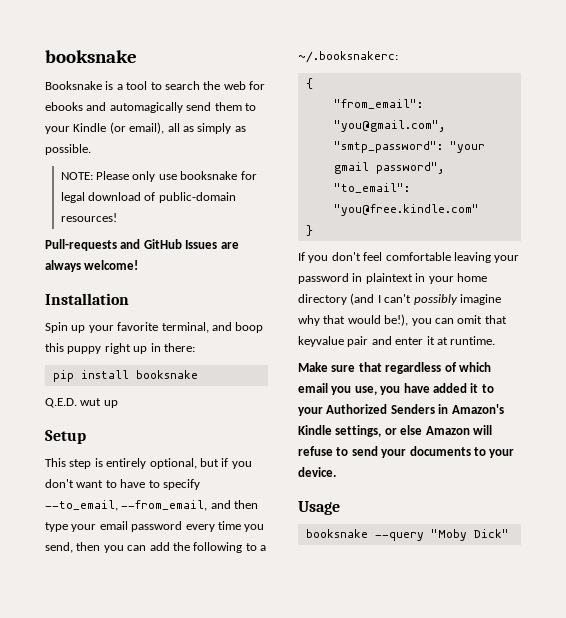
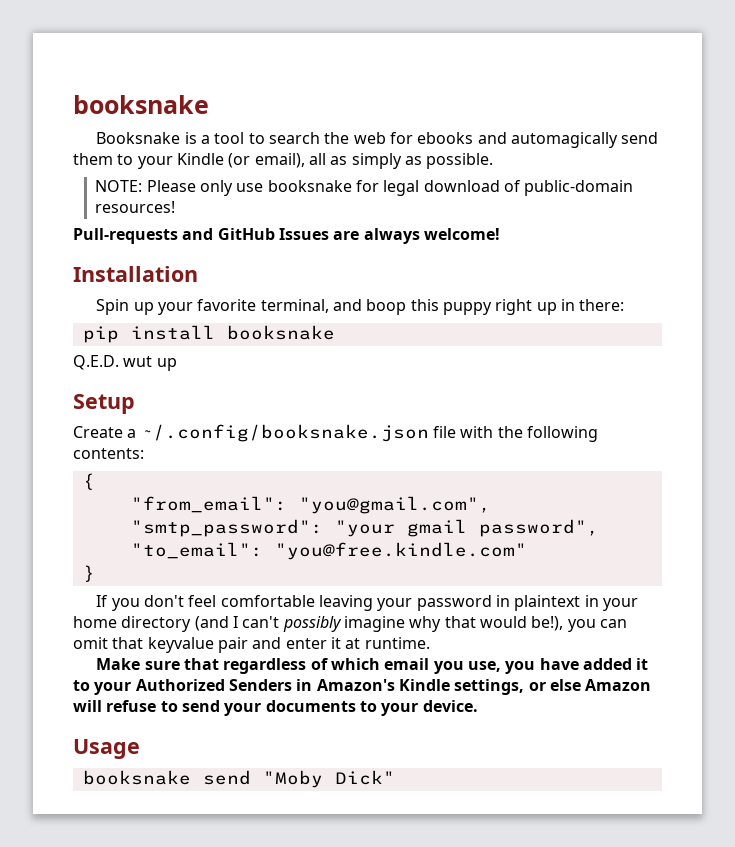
- This step is entirely optional, but if you don't want to have to specify --to_email, --from_email, and then type your email password every time you send, then you can add the following to a ~/.booksnakerc:
+ Create a ~/.config/booksnake.json file with the following contents:
- booksnake --query "Moby Dick"
+ booksnake send "Moby Dick"

